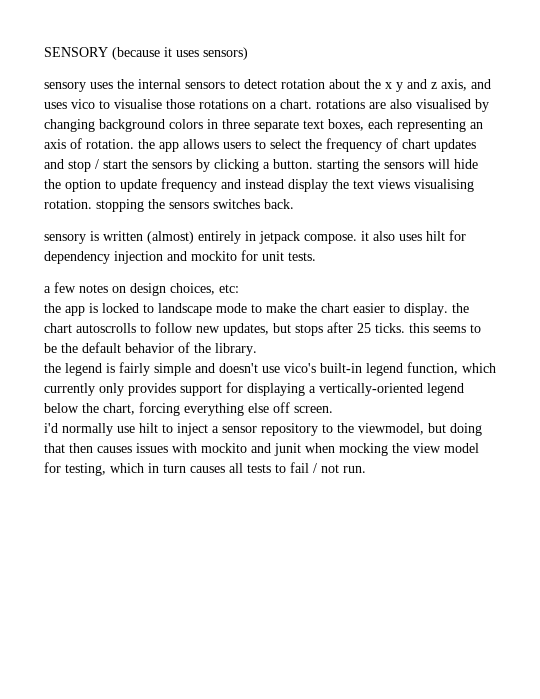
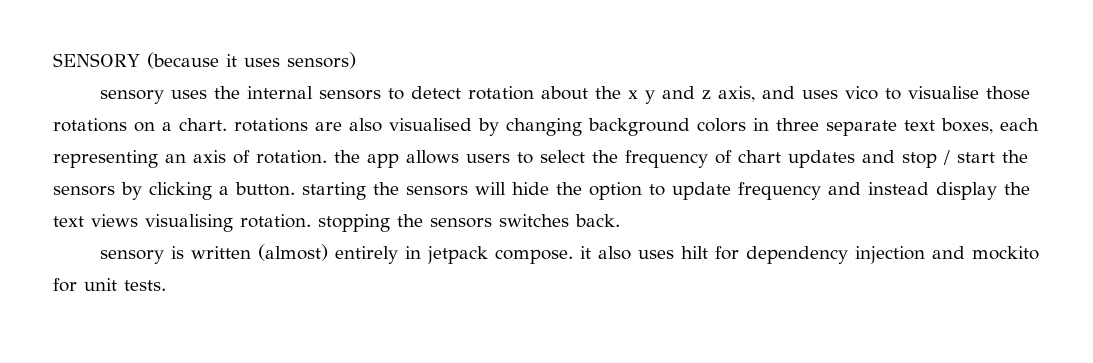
- a few notes on design choices, etc:
- the app is locked to landscape mode to make the chart easier to display. the chart autoscrolls to follow new updates, but stops after 25 ticks. this seems to be the default behavior of the library.
- the legend is fairly simple and doesn't use vico's built-in legend function, which currently only provides support for displaying a vertically-oriented legend below the chart, forcing everything else off screen.
- i'd normally use hilt to inject a sensor repository to the viewmodel, but doing that then causes issues with mockito and junit when mocking the view model for testing, which in turn causes all tests to fail / not run.

